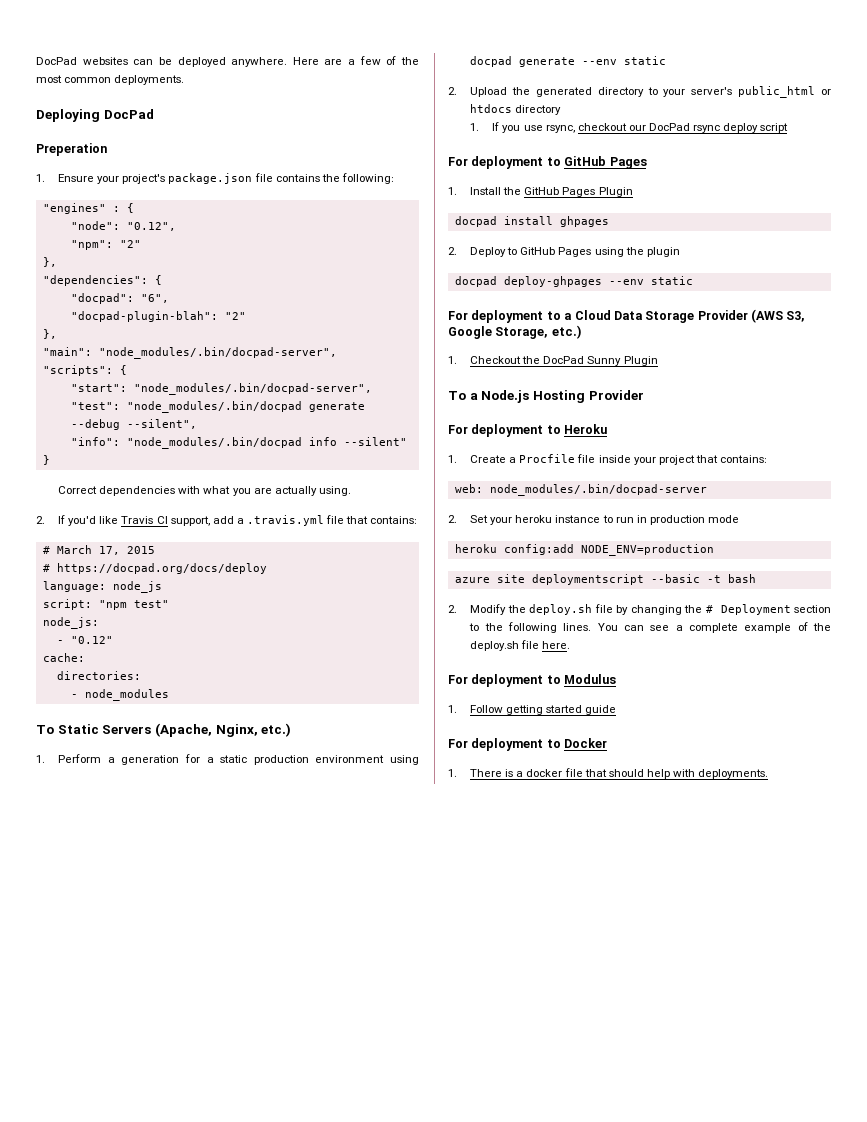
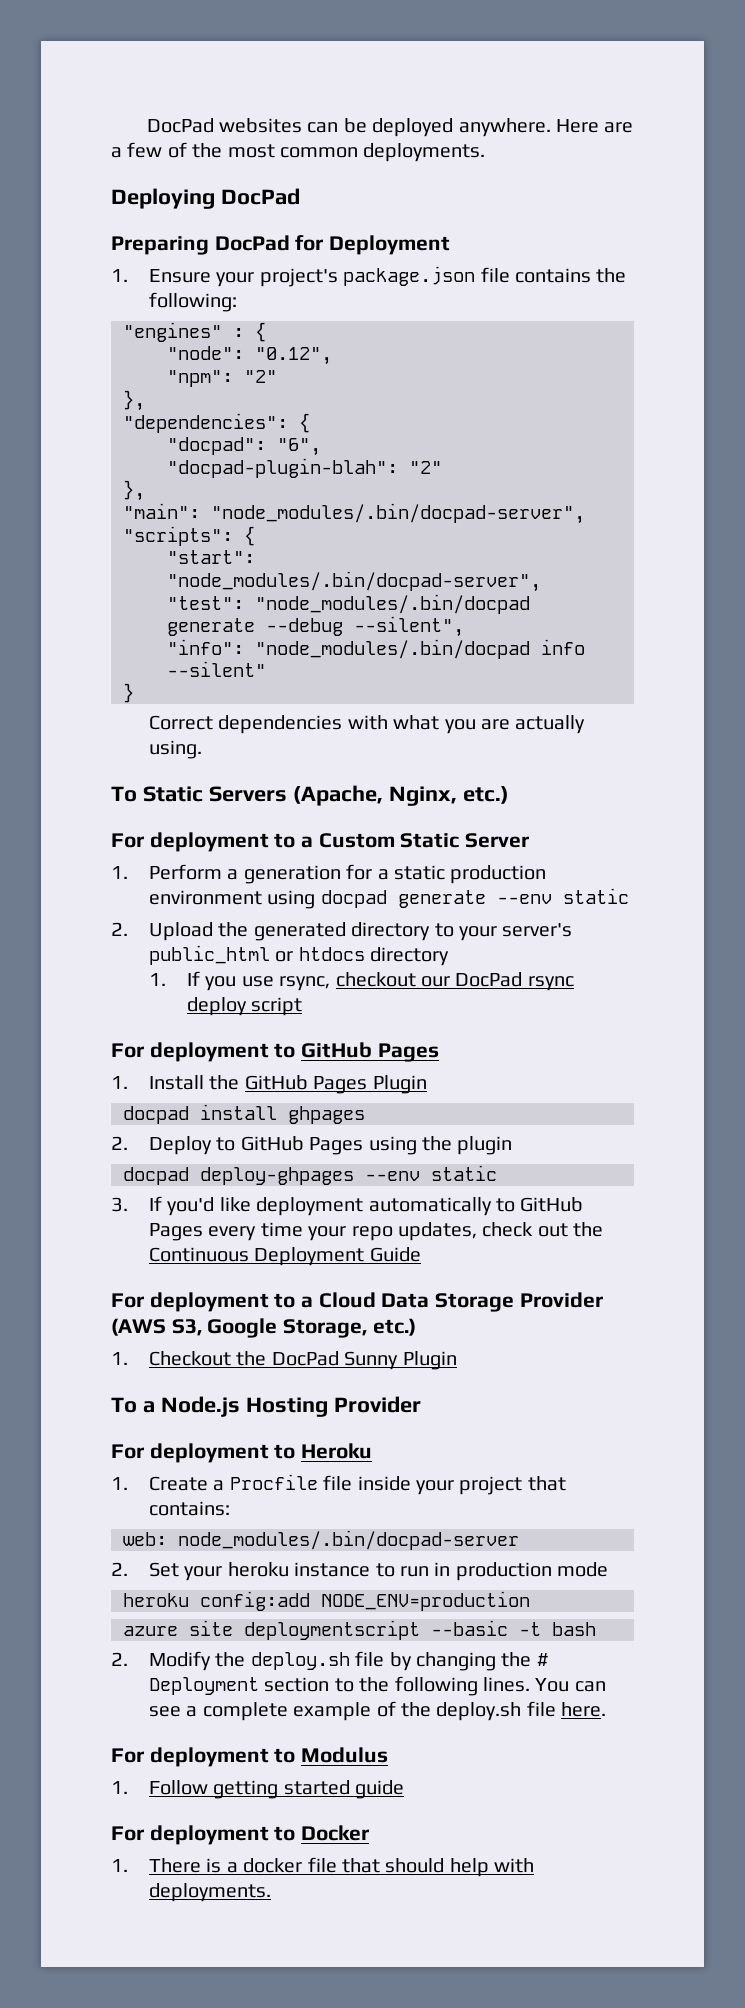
- Preperation
+ Preparing DocPad for Deployment
- 2. If you'd like Travis CI support, add a .travis.yml file that contains:
- # March 17, 2015
- # https://docpad.org/docs/deploy
- language: node_js
- script: "npm test"
- node_js:
- - "0.12"
- cache:
- directories:
- - node_modules
+ For deployment to a Custom Static Server
+ 3. If you'd like deployment automatically to GitHub Pages every time your repo updates, check out the Continuous Deployment Guide

